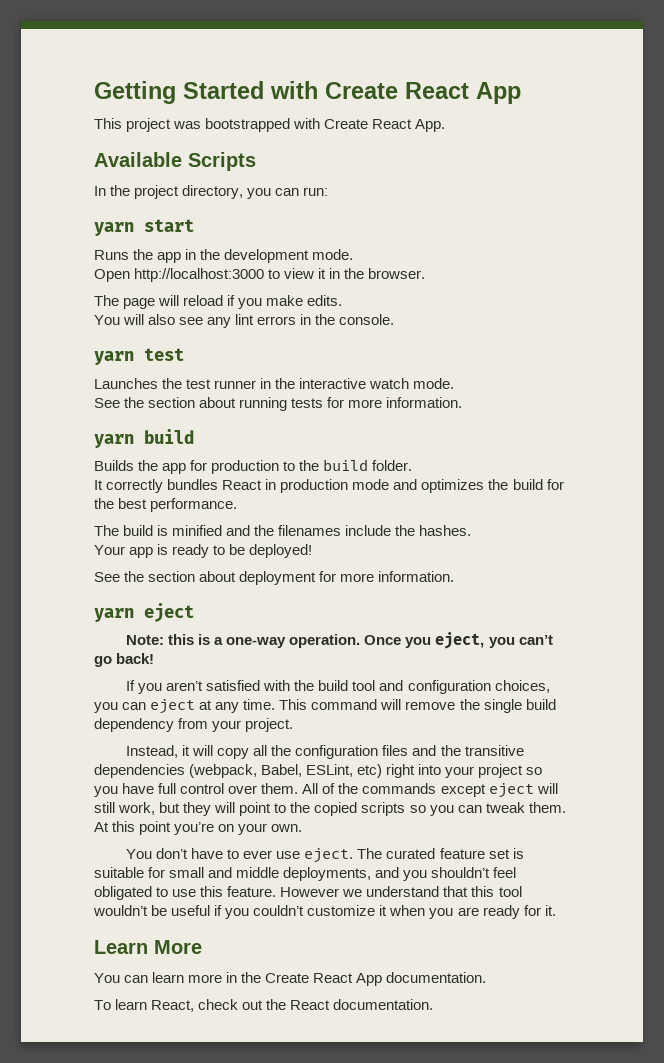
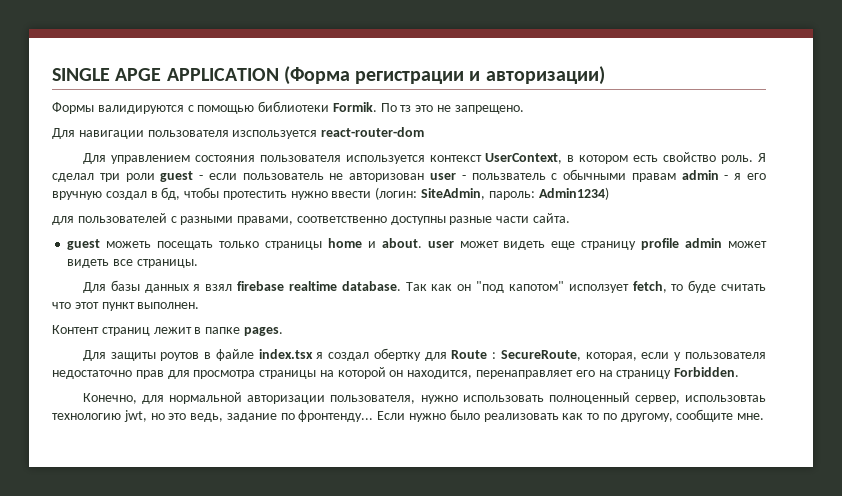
- Getting Started with Create React App
- This project was bootstrapped with Create React App.
- Available Scripts
- In the project directory, you can run:
- yarn start
- Runs the app in the development mode.
- Open http://localhost:3000 to view it in the browser.
- The page will reload if you make edits.
- You will also see any lint errors in the console.
- yarn test
- Launches the test runner in the interactive watch mode.
- See the section about running tests for more information.
- yarn build
- Builds the app for production to the build folder.
- It correctly bundles React in production mode and optimizes the build for the best performance.
- The build is minified and the filenames include the hashes.
- Your app is ready to be deployed!
- See the section about deployment for more information.
- yarn eject
- Note: this is a one-way operation. Once you eject, you can’t go back!
- If you aren’t satisfied with the build tool and configuration choices, you can eject at any time. This command will remove the single build dependency from your project.
- Instead, it will copy all the configuration files and the transitive dependencies (webpack, Babel, ESLint, etc) right into your project so you have full control over them. All of the commands except eject will still work, but they will point to the copied scripts so you can tweak them. At this point you’re on your own.
- You don’t have to ever use eject. The curated feature set is suitable for small and middle deployments, and you shouldn’t feel obligated to use this feature. However we understand that this tool wouldn’t be useful if you couldn’t customize it when you are ready for it.
- Learn More
- You can learn more in the Create React App documentation.
- To learn React, check out the React documentation.
+ SINGLE APGE APPLICATION (Форма регистрации и авторизации)
+ Формы валидируются с помощью библиотеки Formik. По тз это не запрещено.
+ Для навигации пользователя изспользуется react-router-dom
+ Для управлением состояния пользователя используется контекст UserContext, в котором есть свойство роль. Я сделал три роли guest - если пользователь не авторизован user - пользватель с обычными правам admin - я его вручную создал в бд, чтобы протестить нужно ввести (логин: SiteAdmin, пароль: Admin1234)
+ для пользователей с разными правами, соответственно доступны разные части сайта.
+ guest можеть посещать только страницы home и about. user может видеть еще страницу profile admin может видеть все страницы.
+ Для базы данных я взял firebase realtime database. Так как он "под капотом" исползует fetch, то буде считать что этот пункт выполнен.
+ Контент страниц лежит в папке pages.
+ Для защиты роутов в файле index.tsx я создал обертку для Route : SecureRoute, которая, если у пользователя недостаточно прав для просмотра страницы на которой он находится, перенаправляет его на страницу Forbidden.
+ Конечно, для нормальной авторизации пользователя, нужно использовать полноценный сервер, использовтаь технологию jwt, но это ведь, задание по фронтенду... Если нужно было реализовать как то по другому, сообщите мне.

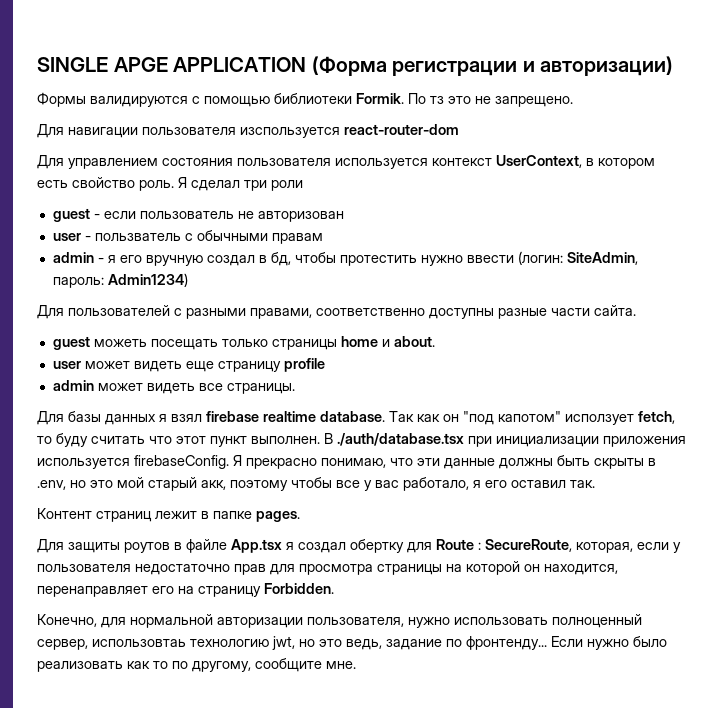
- Я сделал три роли guest - если пользователь не авторизован user - пользватель с обычными правам admin - я его вручную создал в бд, чтобы протестить нужно ввести (логин: SiteAdmin, пароль: Admin1234)
+ Я сделал три роли
+ guest - если пользователь не авторизован
+ user - пользватель с обычными правам
+ admin - я его вручную создал в бд, чтобы протестить нужно ввести (логин: SiteAdmin, пароль: Admin1234)
- для пользователей с разными правами, соответственно доступны разные части сайта.
+ Для пользователей с разными правами, соответственно доступны разные части сайта.
- guest можеть посещать только страницы home и about. user может видеть еще страницу profile admin может видеть все страницы.
+ guest можеть посещать только страницы home и about.
+ user может видеть еще страницу profile
+ admin может видеть все страницы.
- Так как он "под капотом" исползует fetch, то буде считать что этот пункт выполнен.
+ Так как он "под капотом" исползует fetch, то буду считать что этот пункт выполнен. В ./auth/database.tsx при инициализации приложения используется firebaseConfig. Я прекрасно понимаю, что эти данные должны быть скрыты в .env, но это мой старый акк, поэтому чтобы все у вас работало, я его оставил так.
- Для защиты роутов в файле index.tsx я создал обертку для Route : SecureRoute, которая, если у пользователя недостаточно прав для просмотра страницы на которой он находится, перенаправляет его на страницу Forbidden.
+ Для защиты роутов в файле App.tsx я создал обертку для Route : SecureRoute, которая, если у пользователя недостаточно прав для просмотра страницы на которой он находится, перенаправляет его на страницу Forbidden.

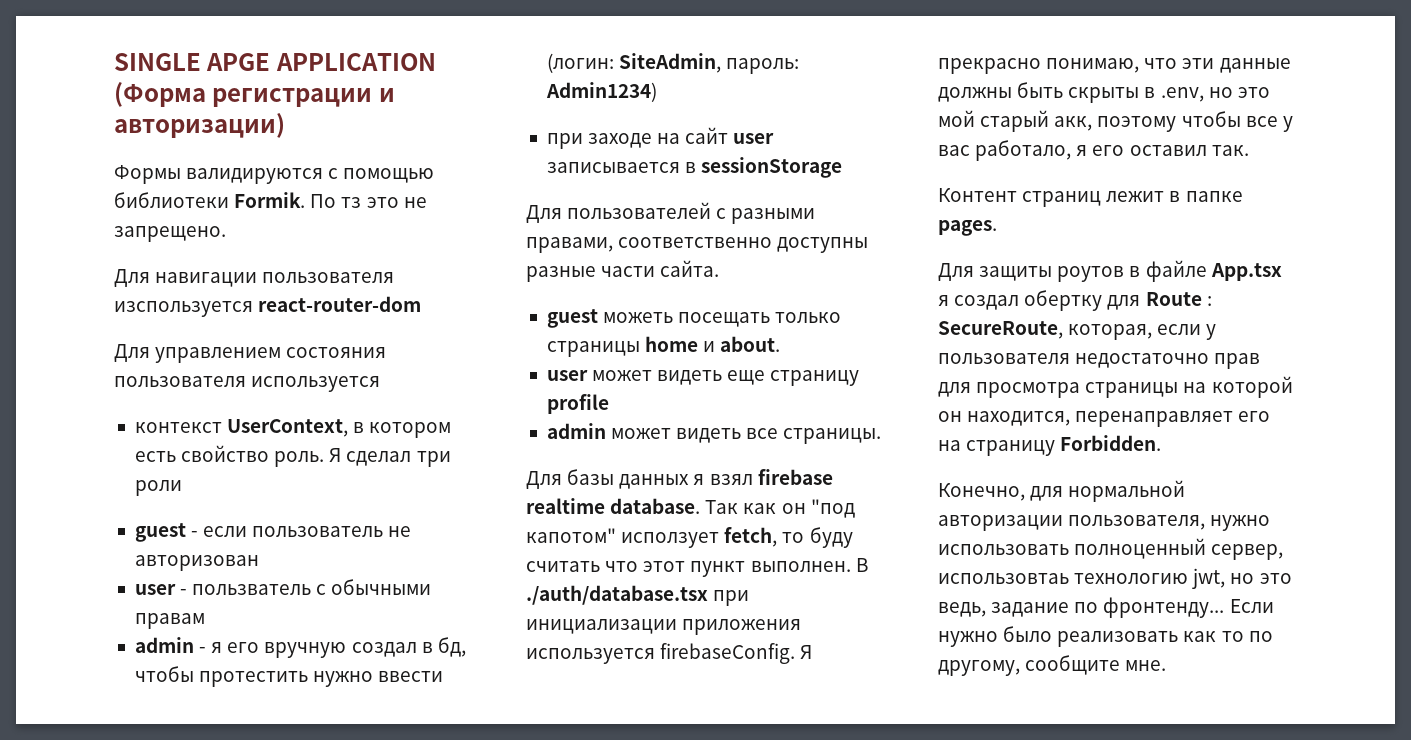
- Для управлением состояния пользователя используется контекст UserContext, в котором есть свойство роль.
+ Для управлением состояния пользователя используется
+ контекст UserContext, в котором есть свойство роль.
+ при заходе на сайт user записывается в sessionStorage

